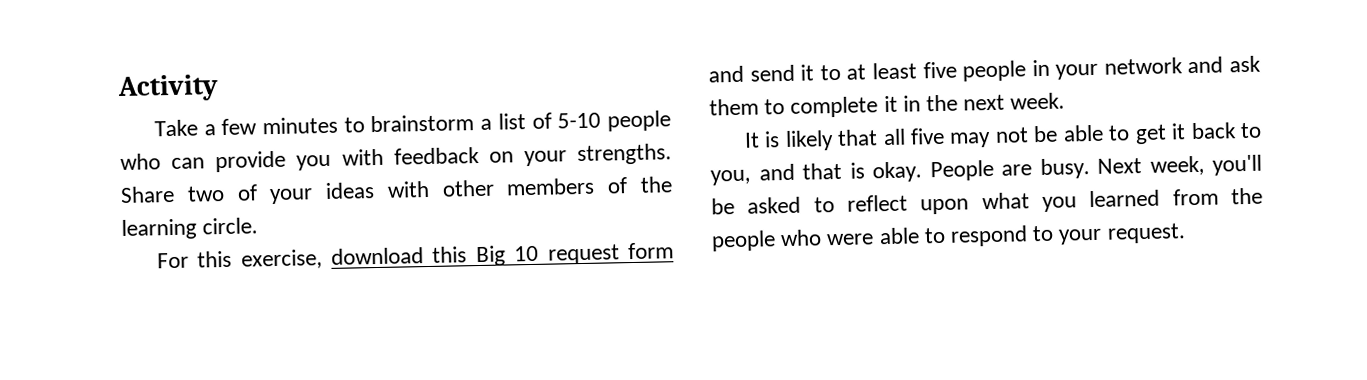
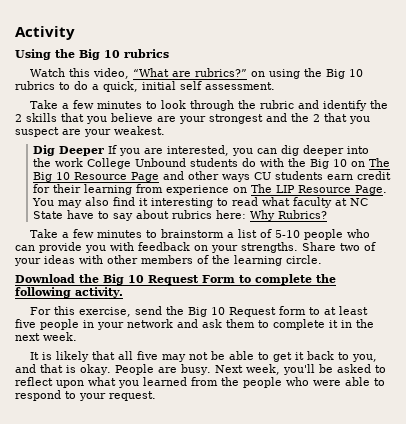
+ Using the Big 10 rubrics
+ Watch this video, “What are rubrics?” on using the Big 10 rubrics to do a quick, initial self assessment.
+ Take a few minutes to look through the rubric and identify the 2 skills that you believe are your strongest and the 2 that you suspect are your weakest.
+ Dig Deeper If you are interested, you can dig deeper into the work College Unbound students do with the Big 10 on The Big 10 Resource Page and other ways CU students earn credit for their learning from experience on The LIP Resource Page. You may also find it interesting to read what faculty at NC State have to say about rubrics here: Why Rubrics?
- For this exercise, download this Big 10 request form and send it to at least five people in your network and ask them to complete it in the next week.
+ Download the Big 10 Request Form to complete the following activity.
+ For this exercise, send the Big 10 Request form to at least five people in your network and ask them to complete it in the next week.

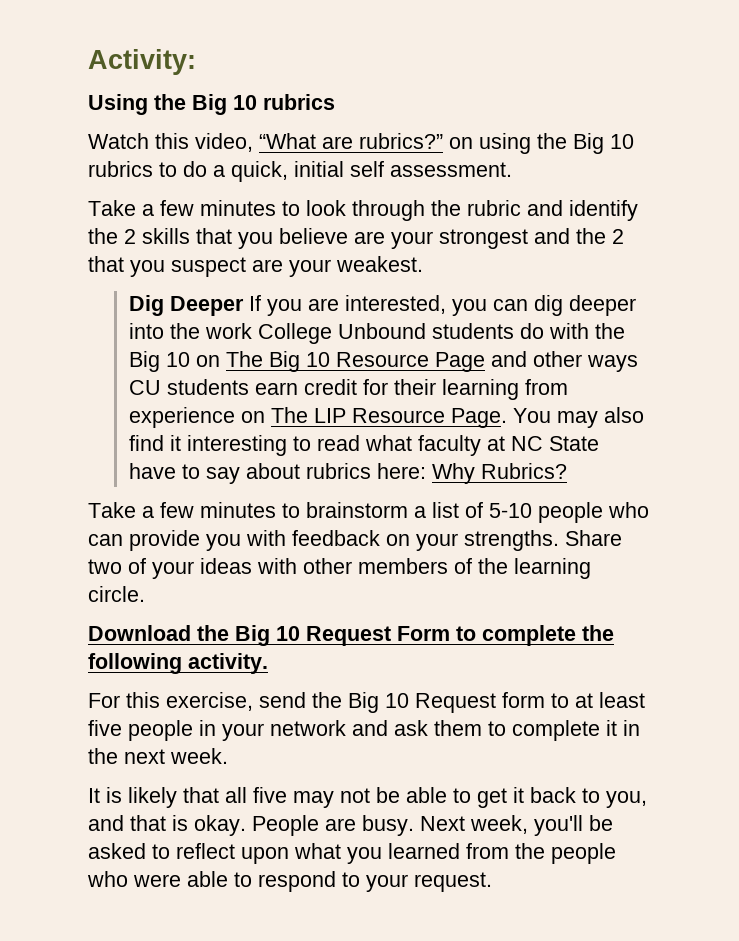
- Activity
+ Activity:

